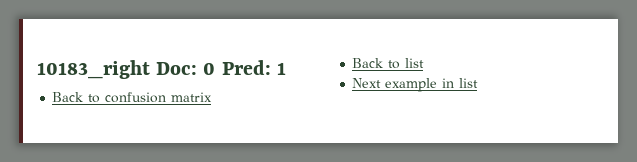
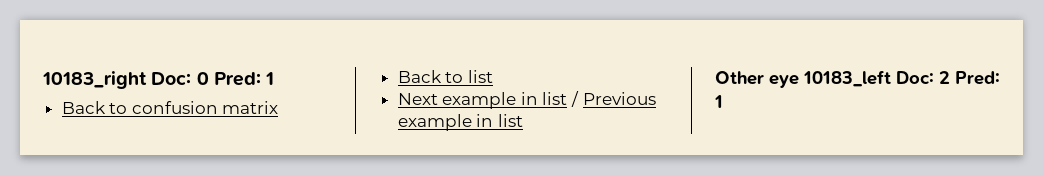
- Next example in list
+ Next example in list / Previous example in list
+ Other eye 10183_left Doc: 2 Pred: 1

